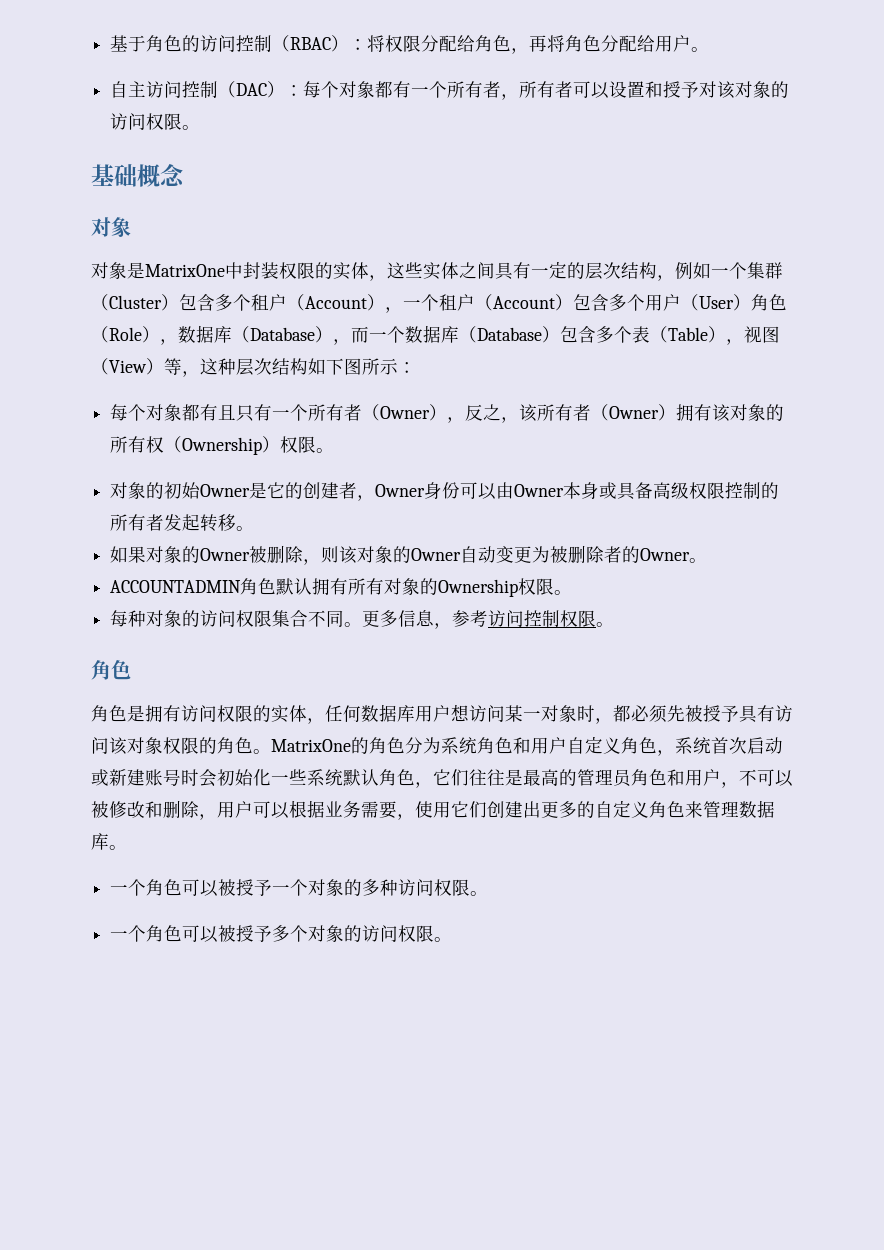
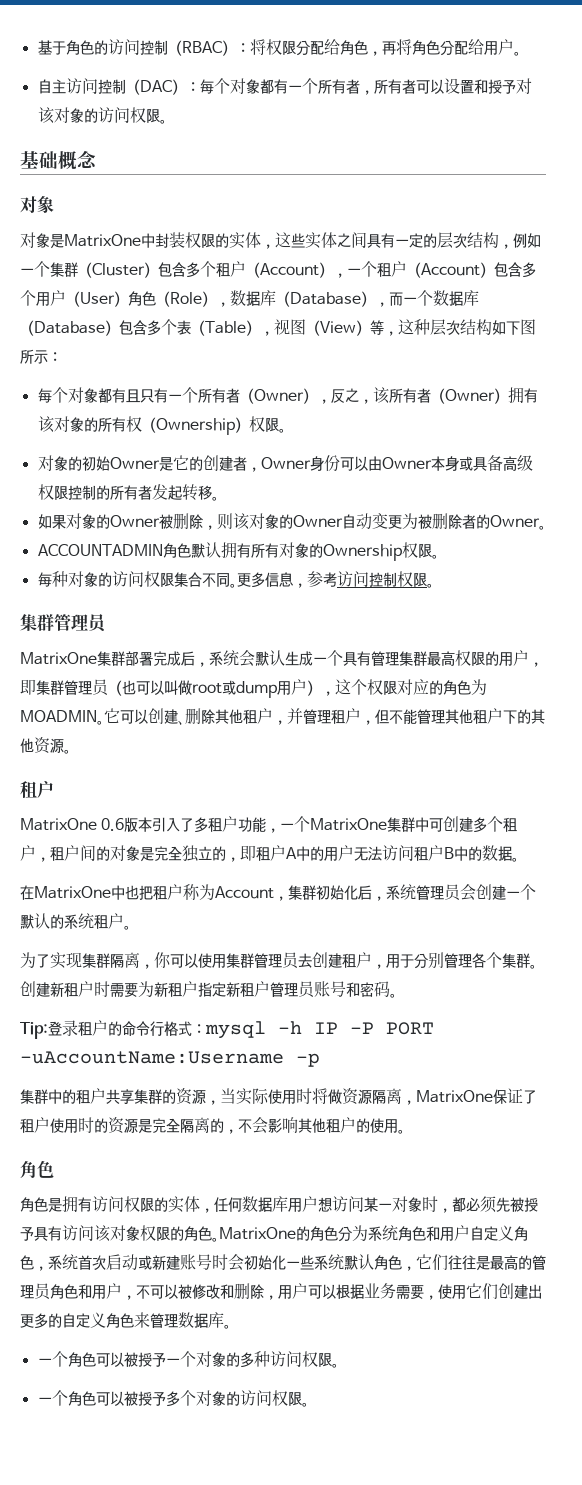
  更多信息，参考访问控制权限。
+ 集群管理员
+ MatrixOne集群部署完成后，系统会默认生成一个具有管理集群最高权限的用户，即集群管理员（也可以叫做root或dump用户），这个权限对应的角色为MOADMIN。它可以创建、删除其他租户，并管理租户，但不能管理其他租户下的其他资源。
+ 租户
+ MatrixOne 0.6版本引入了多租户功能，一个MatrixOne集群中可创建多个租户，租户间的对象是完全独立的，即租户A中的用户无法访问租户B中的数据。
+ 在MatrixOne中也把租户称为Account，集群初始化后，系统管理员会创建一个默认的系统租户。
+ 为了实现集群隔离，你可以使用集群管理员去创建租户，用于分别管理各个集群。创建新租户时需要为新租户指定新租户管理员账号和密码。
+ Tip:登录租户的命令行格式：mysql -h IP -P PORT -uAccountName:Username -p
+ 集群中的租户共享集群的资源，当实际使用时将做资源隔离，MatrixOne保证了租户使用时的资源是完全隔离的，不会影响其他租户的使用。

